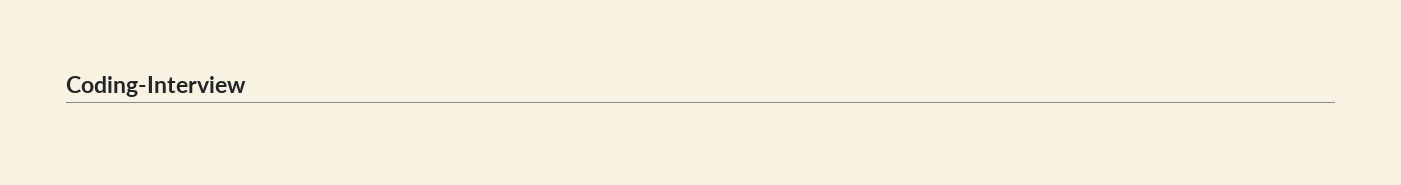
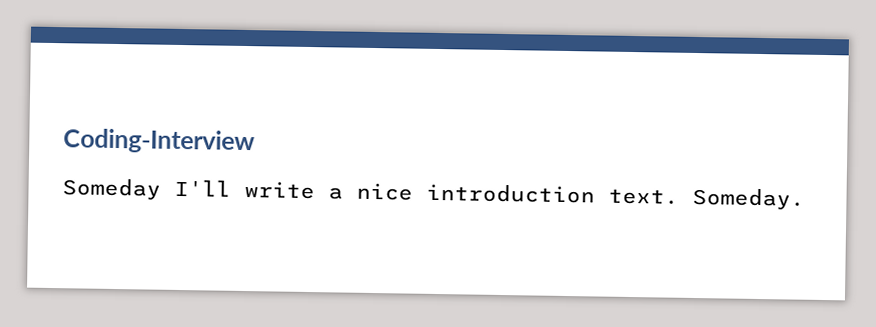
+ Someday I'll write a nice introduction text. Someday.

